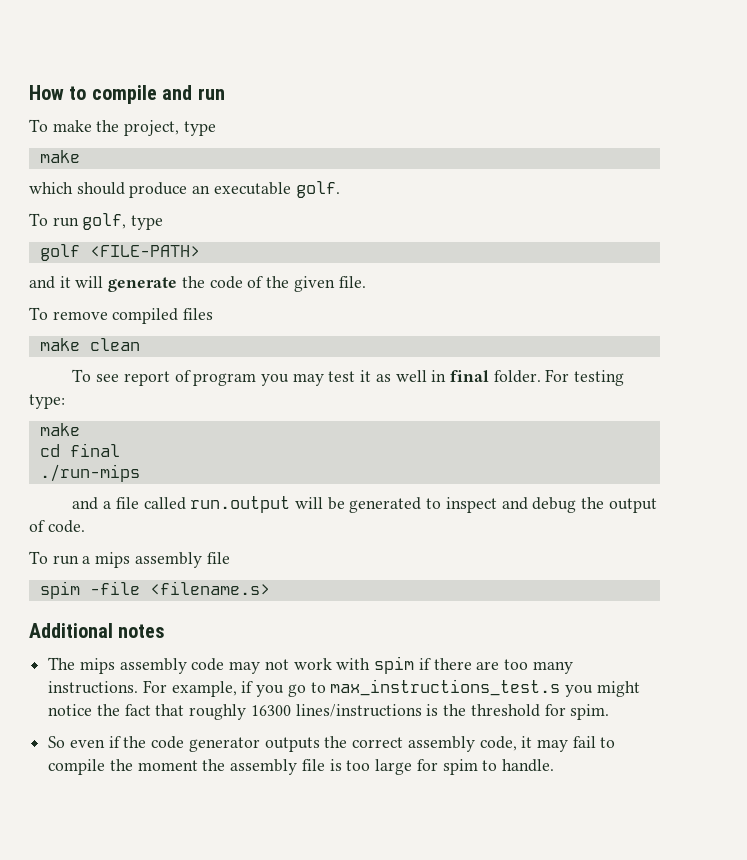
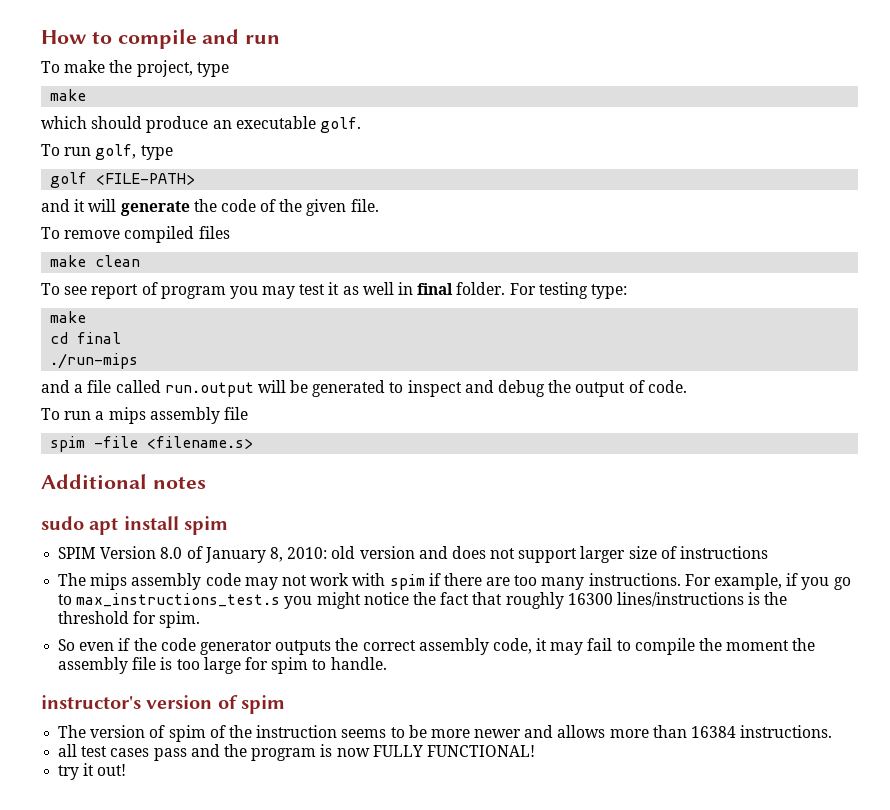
+ sudo apt install spim
+ SPIM Version 8.0 of January 8, 2010: old version and does not support larger size of instructions
+ instructor's version of spim
+ The version of spim of the instruction seems to be more newer and allows more than 16384 instructions.
+ all test cases pass and the program is now FULLY FUNCTIONAL!
+ try it out!

